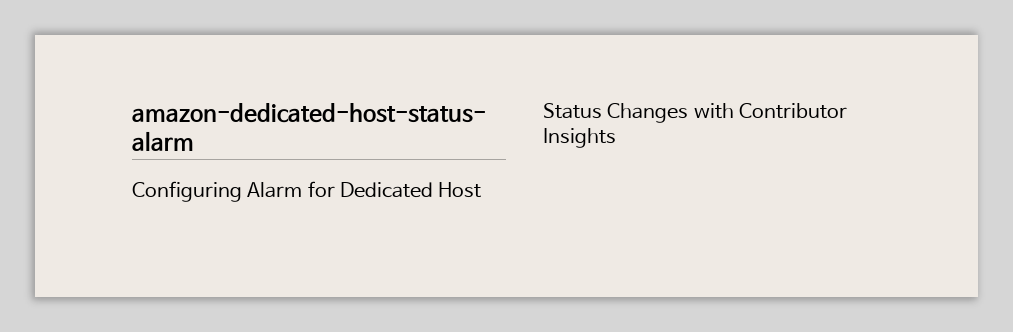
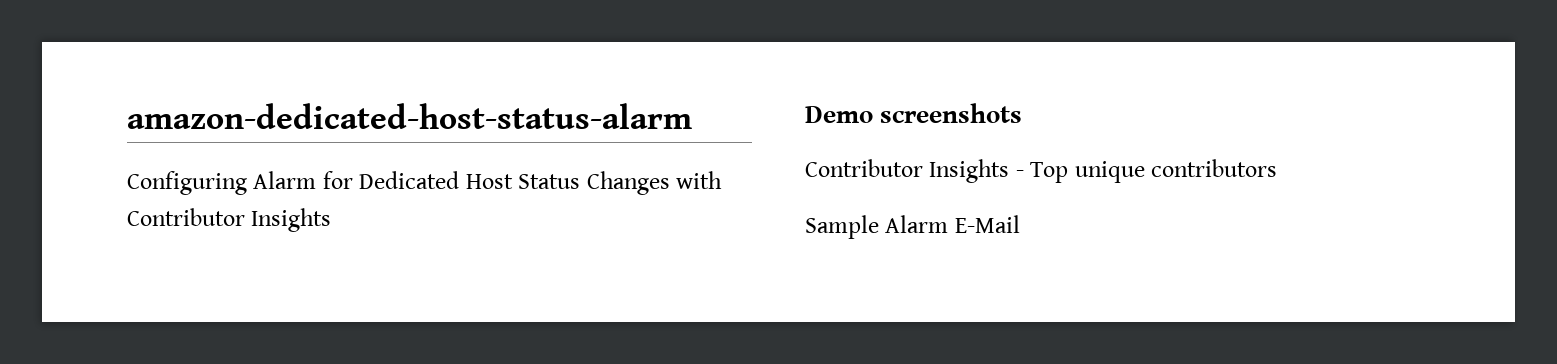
+ Demo screenshots
+ Contributor Insights - Top unique contributors
+ Sample Alarm E-Mail

